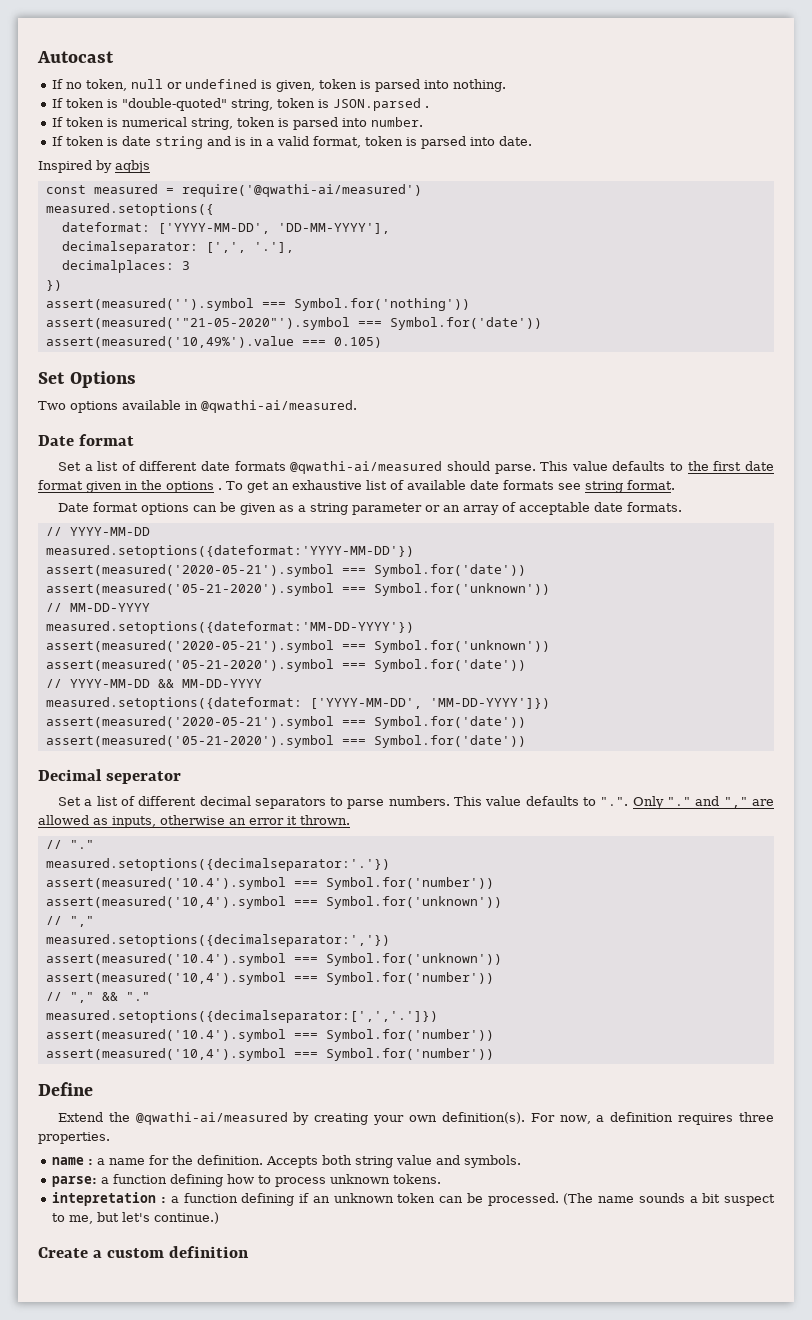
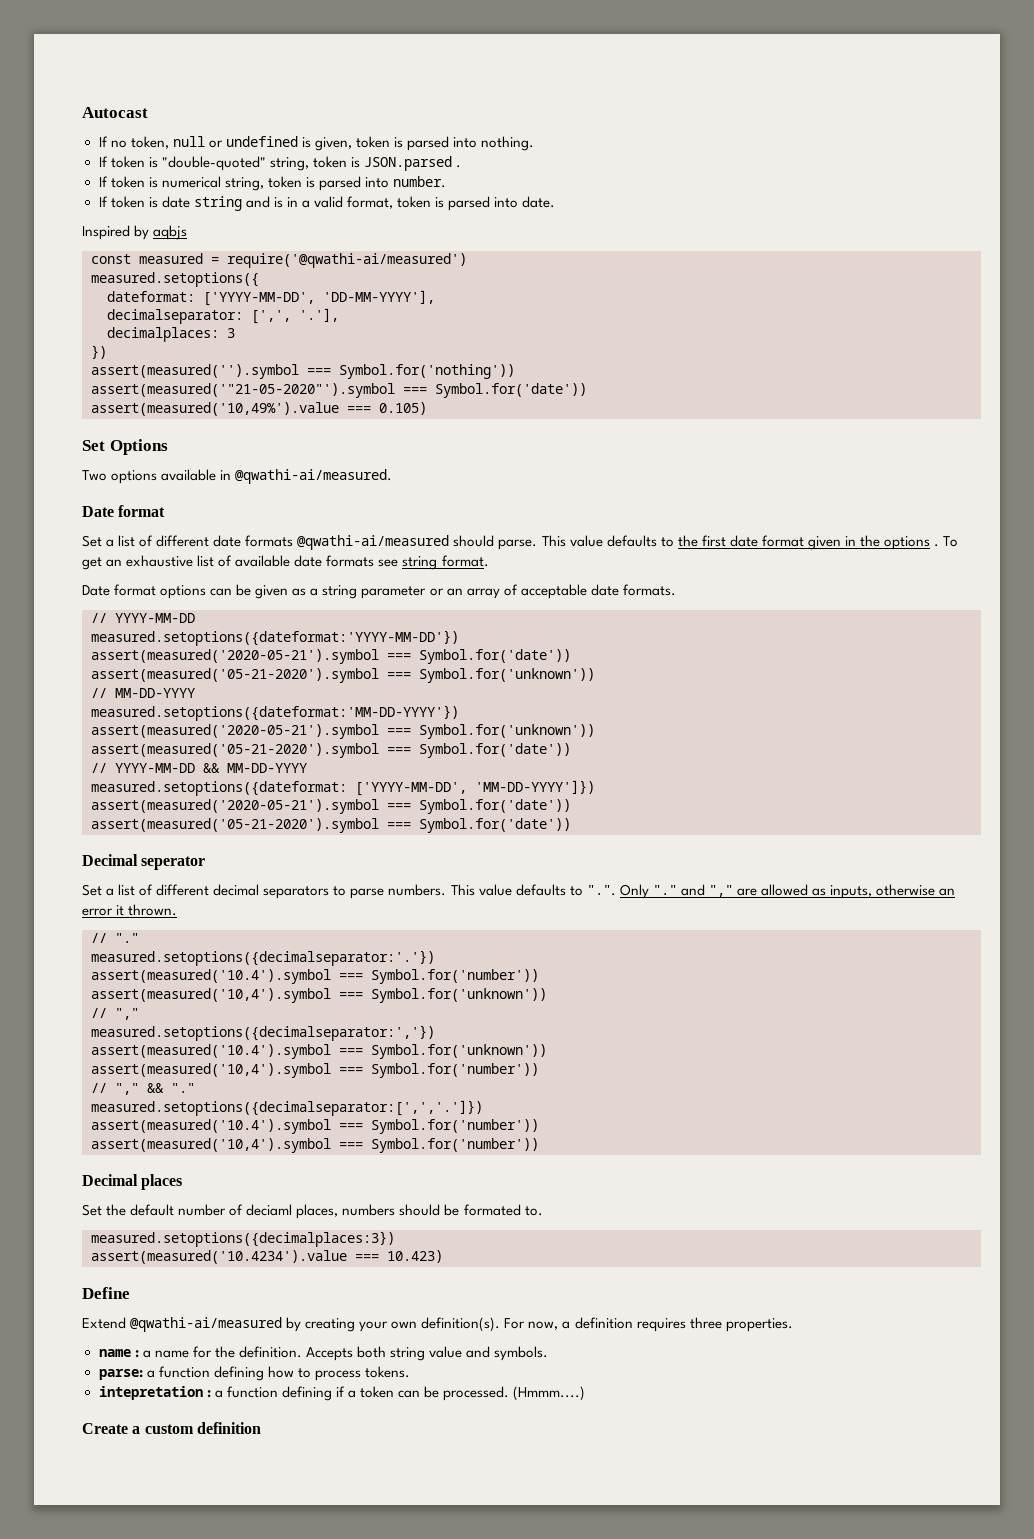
+ Decimal places
+ Set the default number of deciaml places, numbers should be formated to.
+ measured.setoptions({decimalplaces:3})
+ assert(measured('10.4234').value === 10.423)
- Extend the @qwathi-ai/measured by creating your own definition(s).
+ Extend @qwathi-ai/measured by creating your own definition(s).
- parse: a function defining how to process unknown tokens.
+ parse: a function defining how to process tokens.
- intepretation : a function defining if an unknown token can be processed.
+ intepretation : a function defining if a token can be processed.
- (The name sounds a bit suspect to me, but let's continue.)
+ (Hmmm....)

